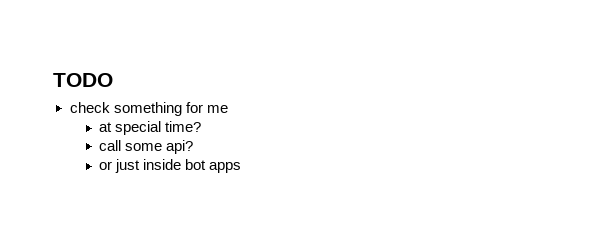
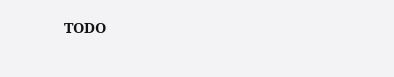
- check something for me
- at special time?
- call some api?
- or just inside bot apps

